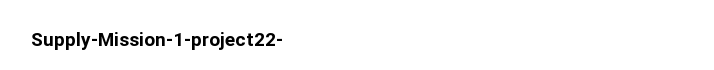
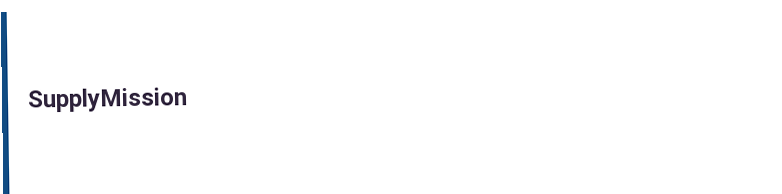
- Supply-Mission-1-project22-
+ SupplyMission

